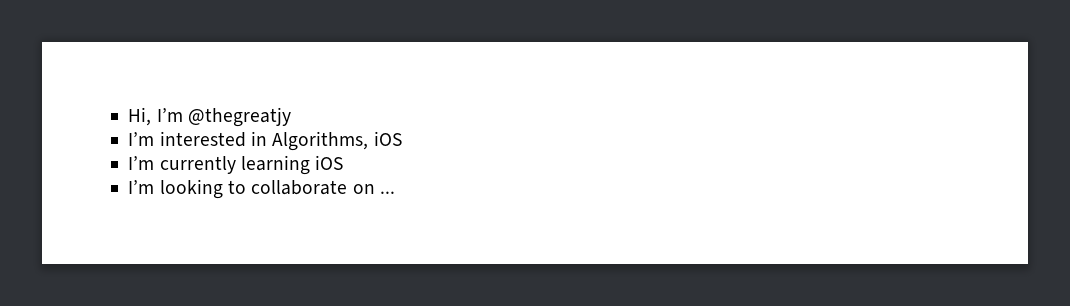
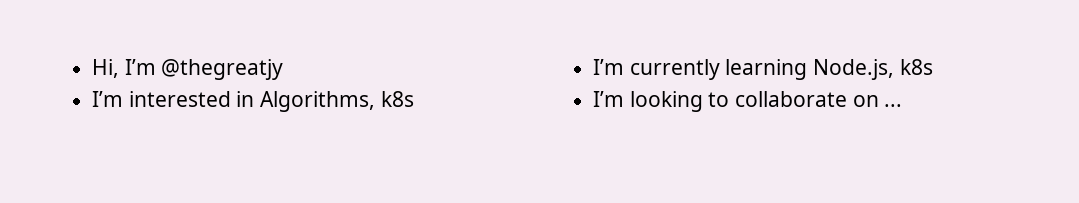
- I’m interested in Algorithms, iOS
+ I’m interested in Algorithms, k8s
- I’m currently learning iOS
+ I’m currently learning Node.js, k8s

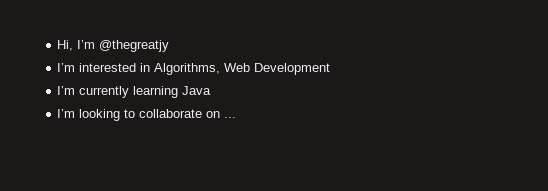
- I’m interested in Algorithms, k8s
+ I’m interested in Algorithms, Web Development
- I’m currently learning Node.js, k8s
+ I’m currently learning Java

